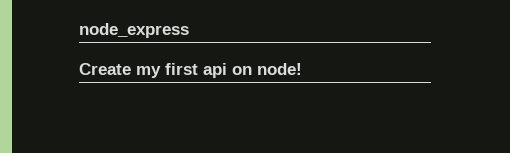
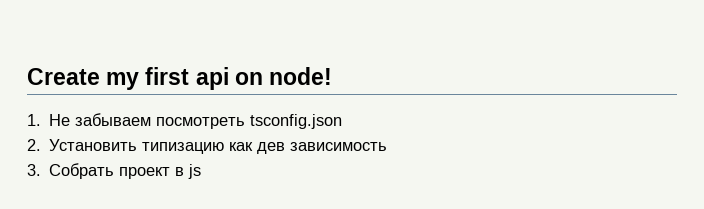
- node_express
+ 1. Не забываем посмотреть tsconfig.json
+ 2. Установить типизацию как дев зависимость
+ 3. Собрать проект в js

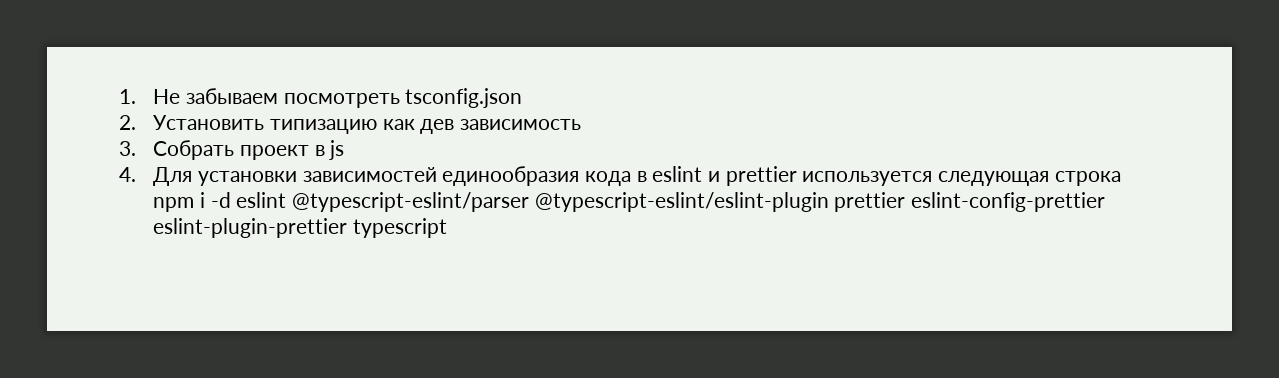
- Сreate my first api on node!
+ 4. Для установки зависимостей единообразия кода в eslint и prettier используется следующая строка npm i -d eslint @typescript-eslint/parser @typescript-eslint/eslint-plugin prettier eslint-config-prettier eslint-plugin-prettier typescript

